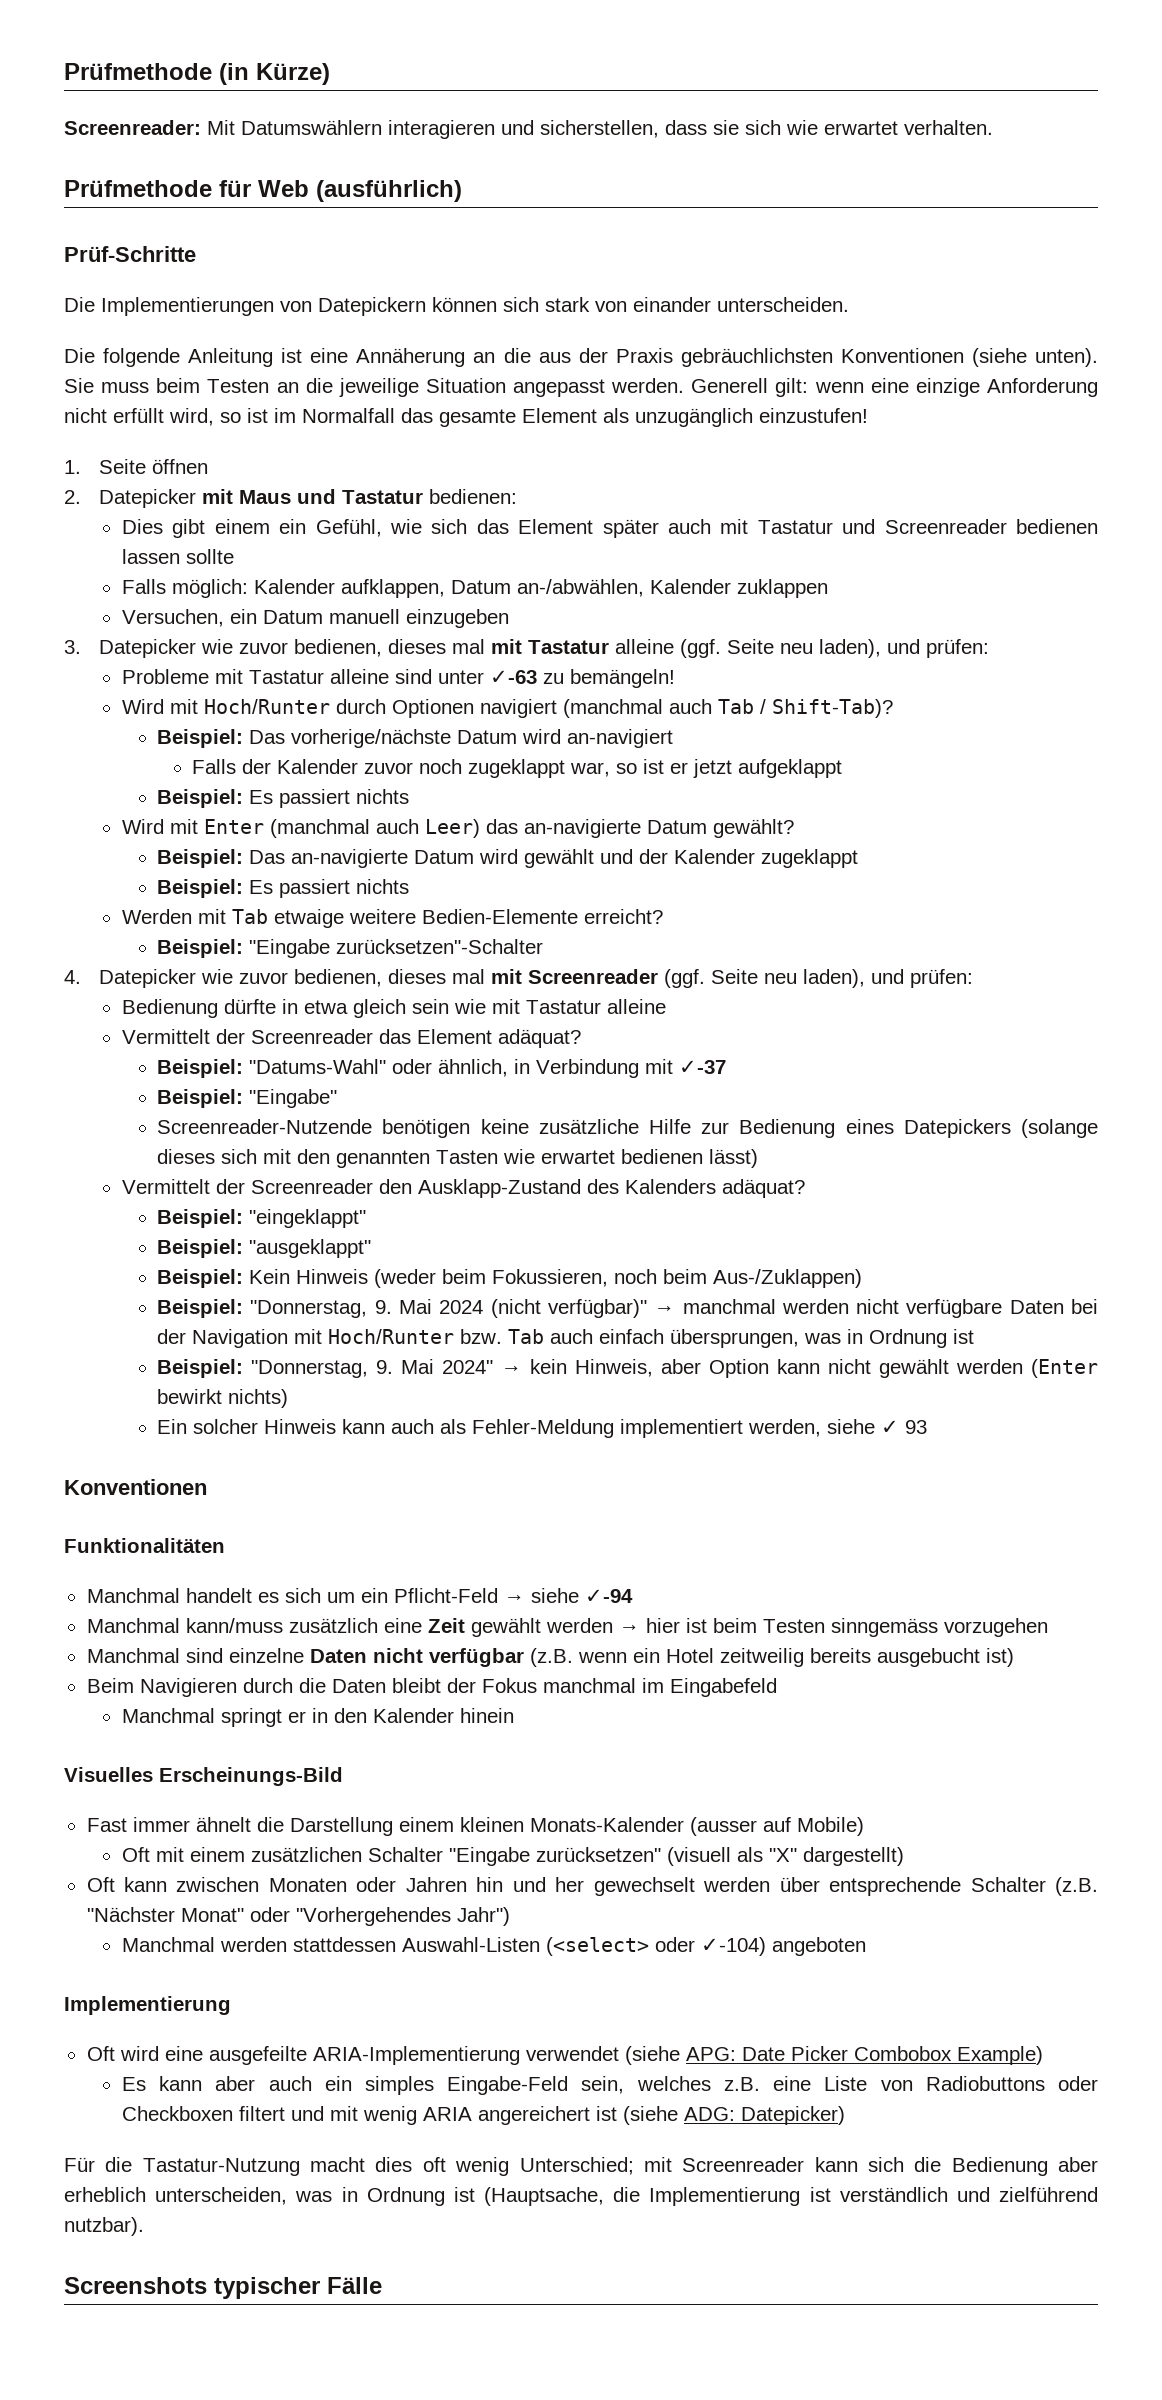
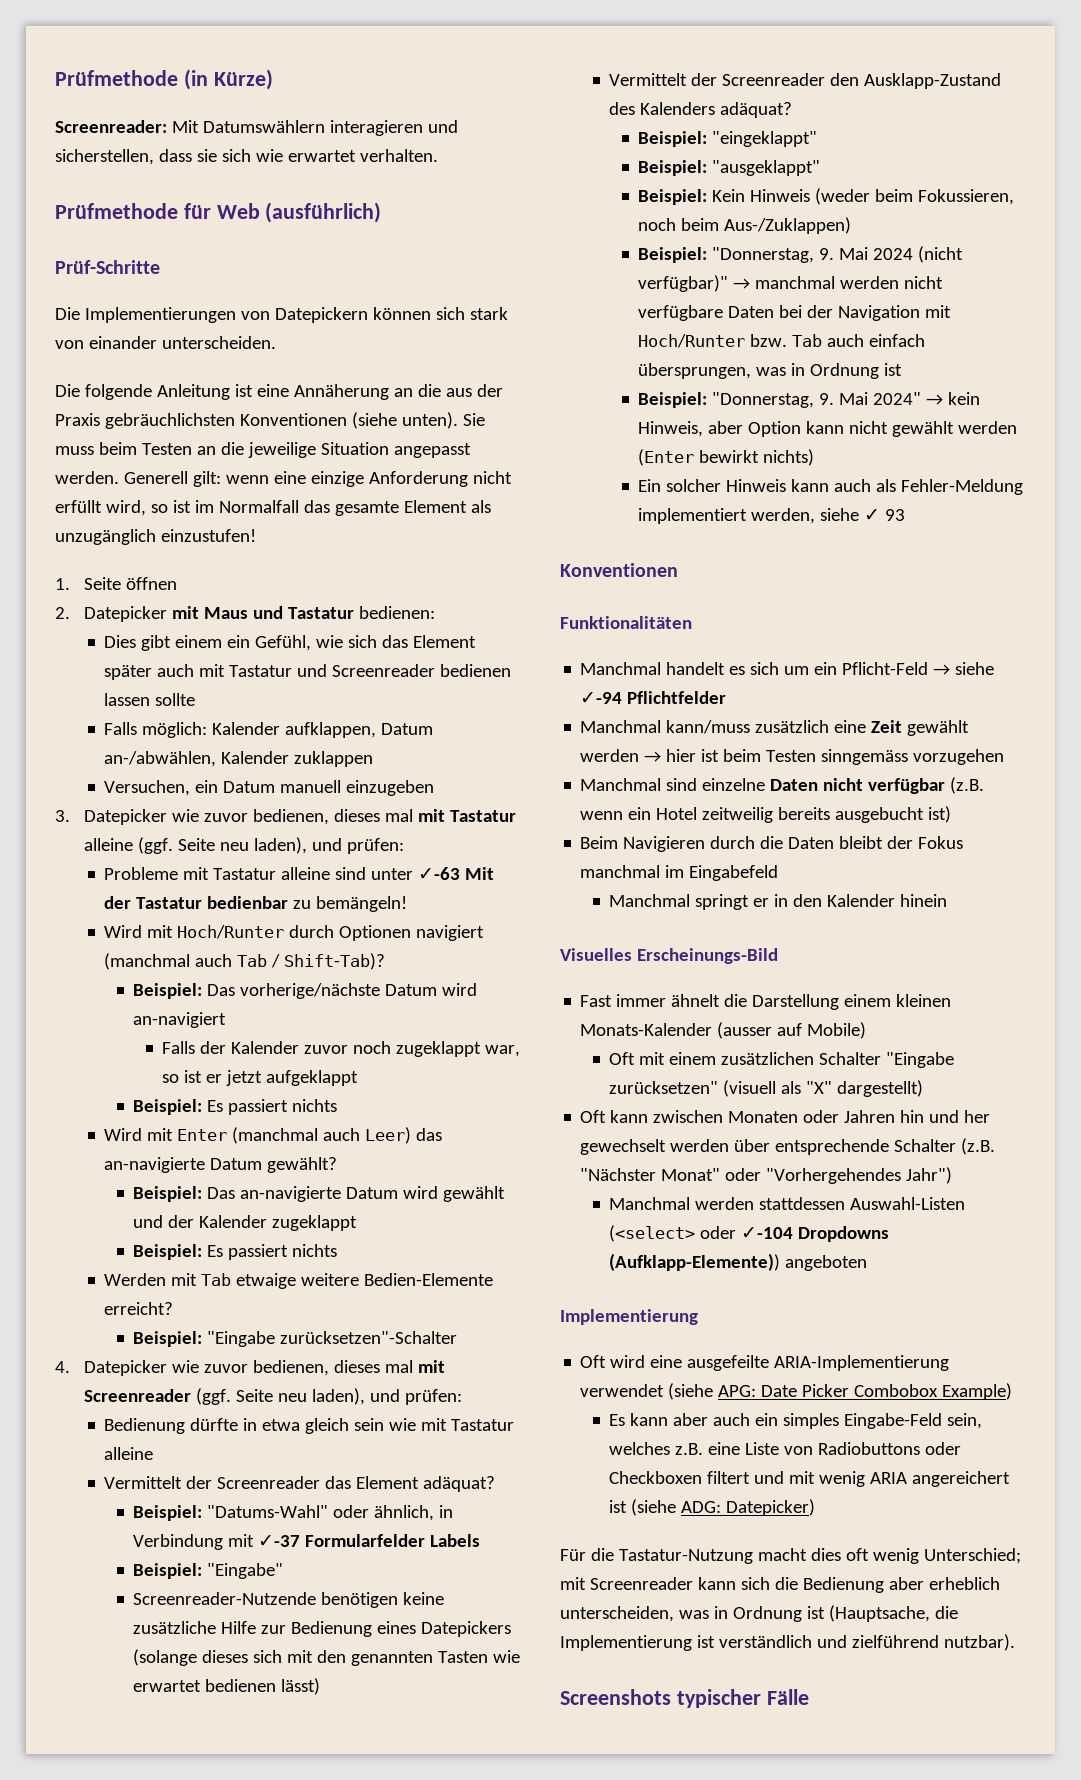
- Probleme mit Tastatur alleine sind unter ✓-63 zu bemängeln!
+ Probleme mit Tastatur alleine sind unter ✓-63 Mit der Tastatur bedienbar zu bemängeln!
- Beispiel: "Datums-Wahl" oder ähnlich, in Verbindung mit ✓-37
+ Beispiel: "Datums-Wahl" oder ähnlich, in Verbindung mit ✓-37 Formularfelder Labels
- Manchmal handelt es sich um ein Pflicht-Feld → siehe ✓-94
+ Manchmal handelt es sich um ein Pflicht-Feld → siehe ✓-94 Pflichtfelder
- Manchmal werden stattdessen Auswahl-Listen (<select> oder ✓-104) angeboten
+ Manchmal werden stattdessen Auswahl-Listen (<select> oder ✓-104 Dropdowns (Aufklapp-Elemente)) angeboten

